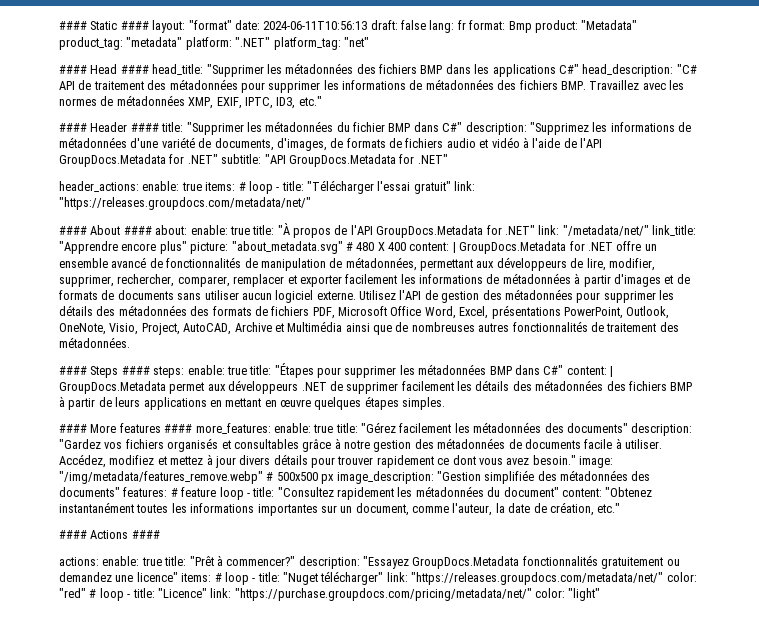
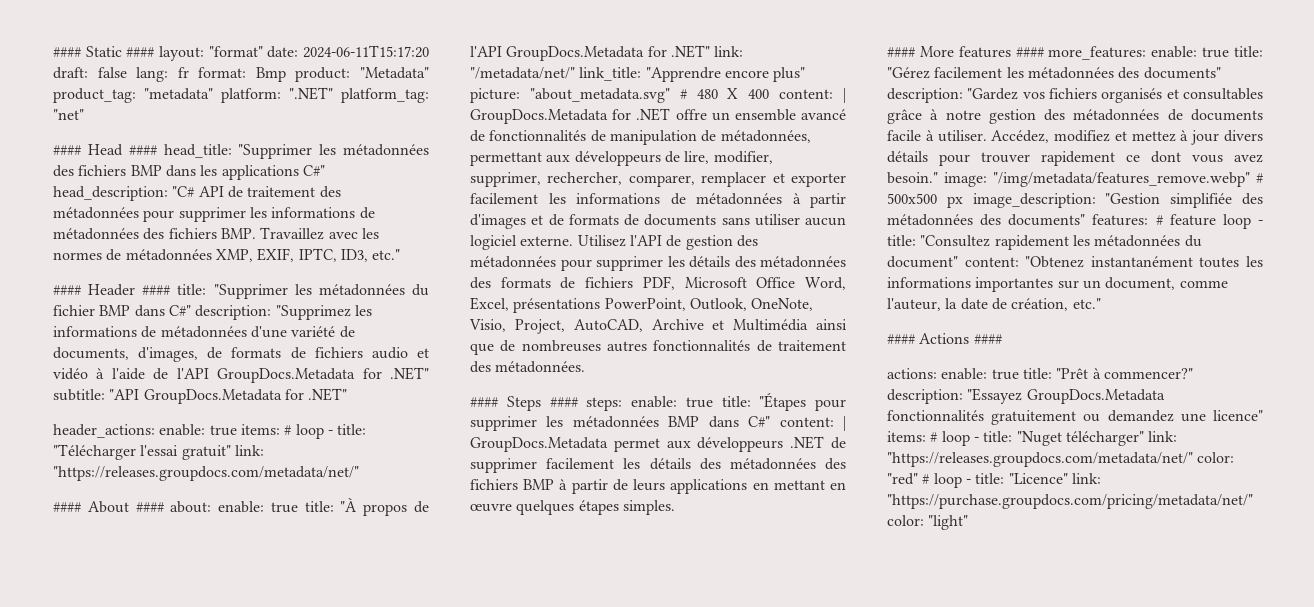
- #### Static #### layout: "format" date: 2024-06-11T10:56:13 draft: false lang: fr format: Bmp product: "Metadata" product_tag: "metadata" platform: ".NET" platform_tag: "net"
+ #### Static #### layout: "format" date: 2024-06-11T15:17:20 draft: false lang: fr format: Bmp product: "Metadata" product_tag: "metadata" platform: ".NET" platform_tag: "net"

